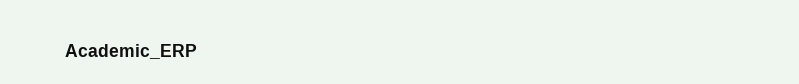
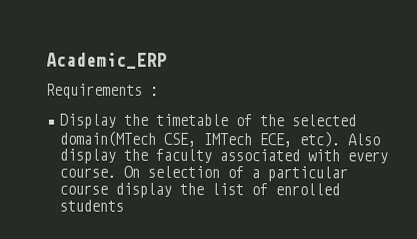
+ Requirements :
+ Display the timetable of the selected domain(MTech CSE, IMTech ECE, etc). Also display the faculty associated with every course. On selection of a particular course display the list of enrolled students

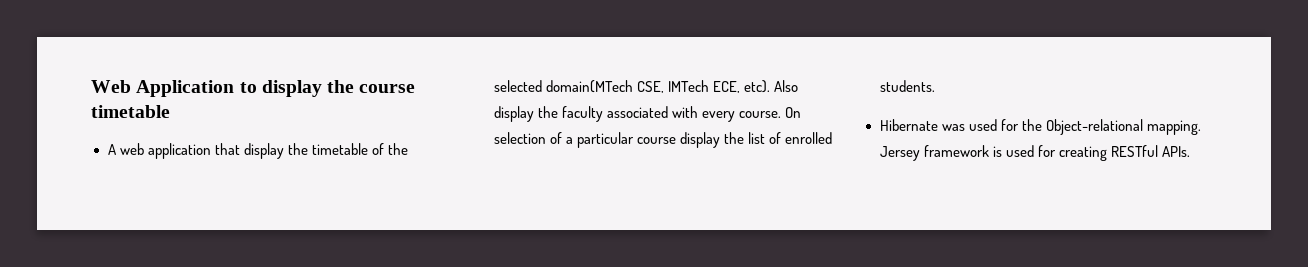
- Academic_ERP
- Requirements :
- Display the timetable of the selected domain(MTech CSE, IMTech ECE, etc).
+ Web Application to display the course timetable
+ A web application that display the timetable of the selected domain(MTech CSE, IMTech ECE, etc).
- On selection of a particular course display the list of enrolled students
+ On selection of a particular course display the list of enrolled students.
+ Hibernate was used for the Object-relational mapping. Jersey framework is used for creating RESTful APIs.

